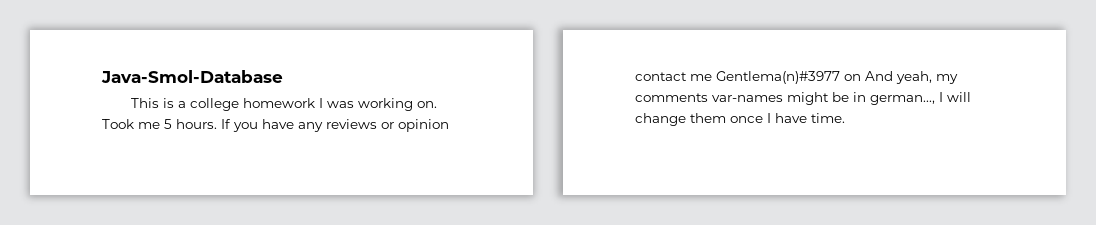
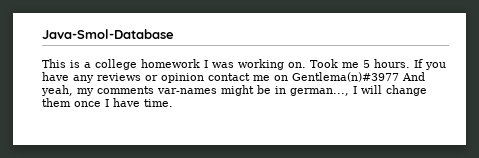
- If you have any reviews or opinion contact me Gentlema(n)#3977 on And yeah, my comments var-names might be in german..., I will change them once I have time.
+ If you have any reviews or opinion contact me on Gentlema(n)#3977 And yeah, my comments var-names might be in german..., I will change them once I have time.

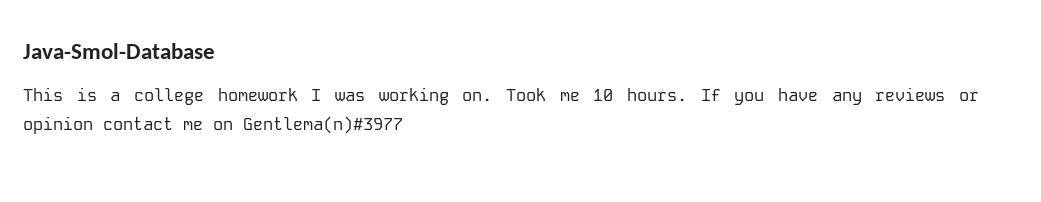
- Took me 5 hours.
+ Took me 10 hours.
- If you have any reviews or opinion contact me on Gentlema(n)#3977 And yeah, my comments var-names might be in german..., I will change them once I have time.
+ If you have any reviews or opinion contact me on Gentlema(n)#3977

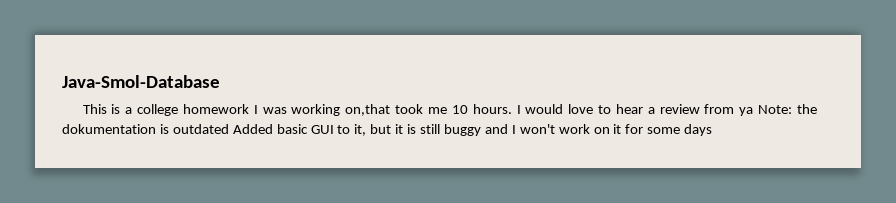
- This is a college homework I was working on. Took me 10 hours.
+ This is a college homework I was working on,that took me 10 hours.
- If you have any reviews or opinion contact me on Gentlema(n)#3977
+ I would love to hear a review from ya Note: the dokumentation is outdated Added basic GUI to it, but it is still buggy and I won't work on it for some days

